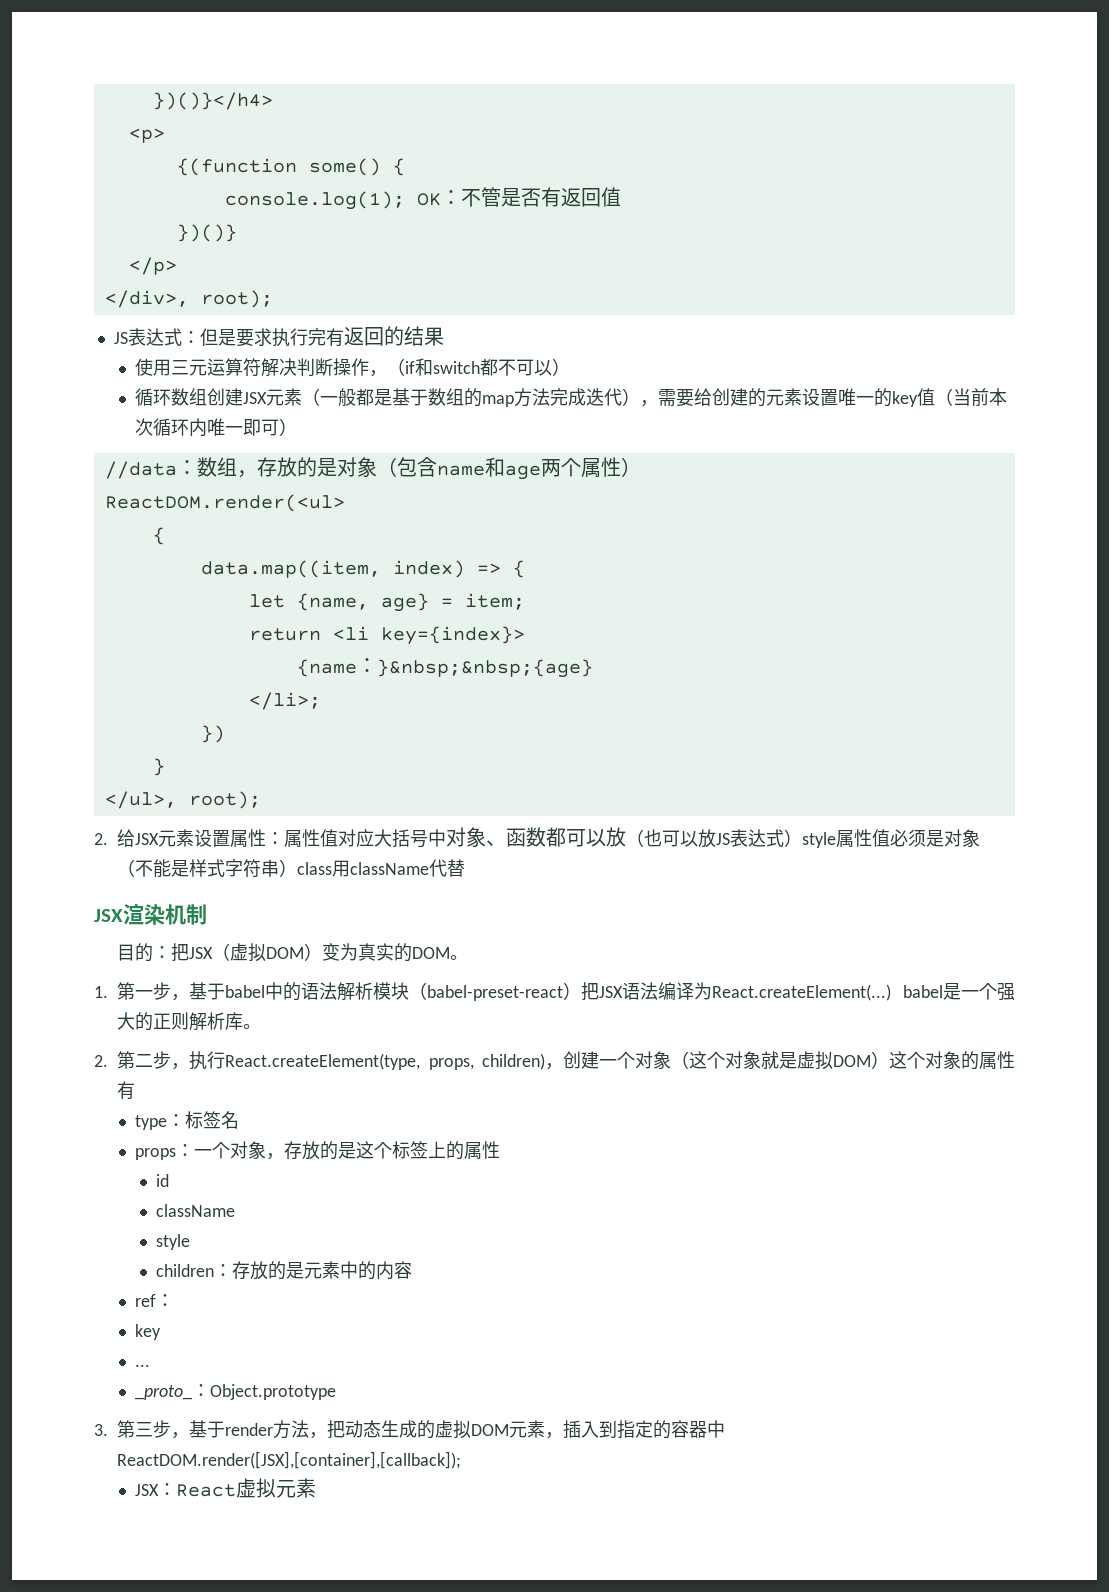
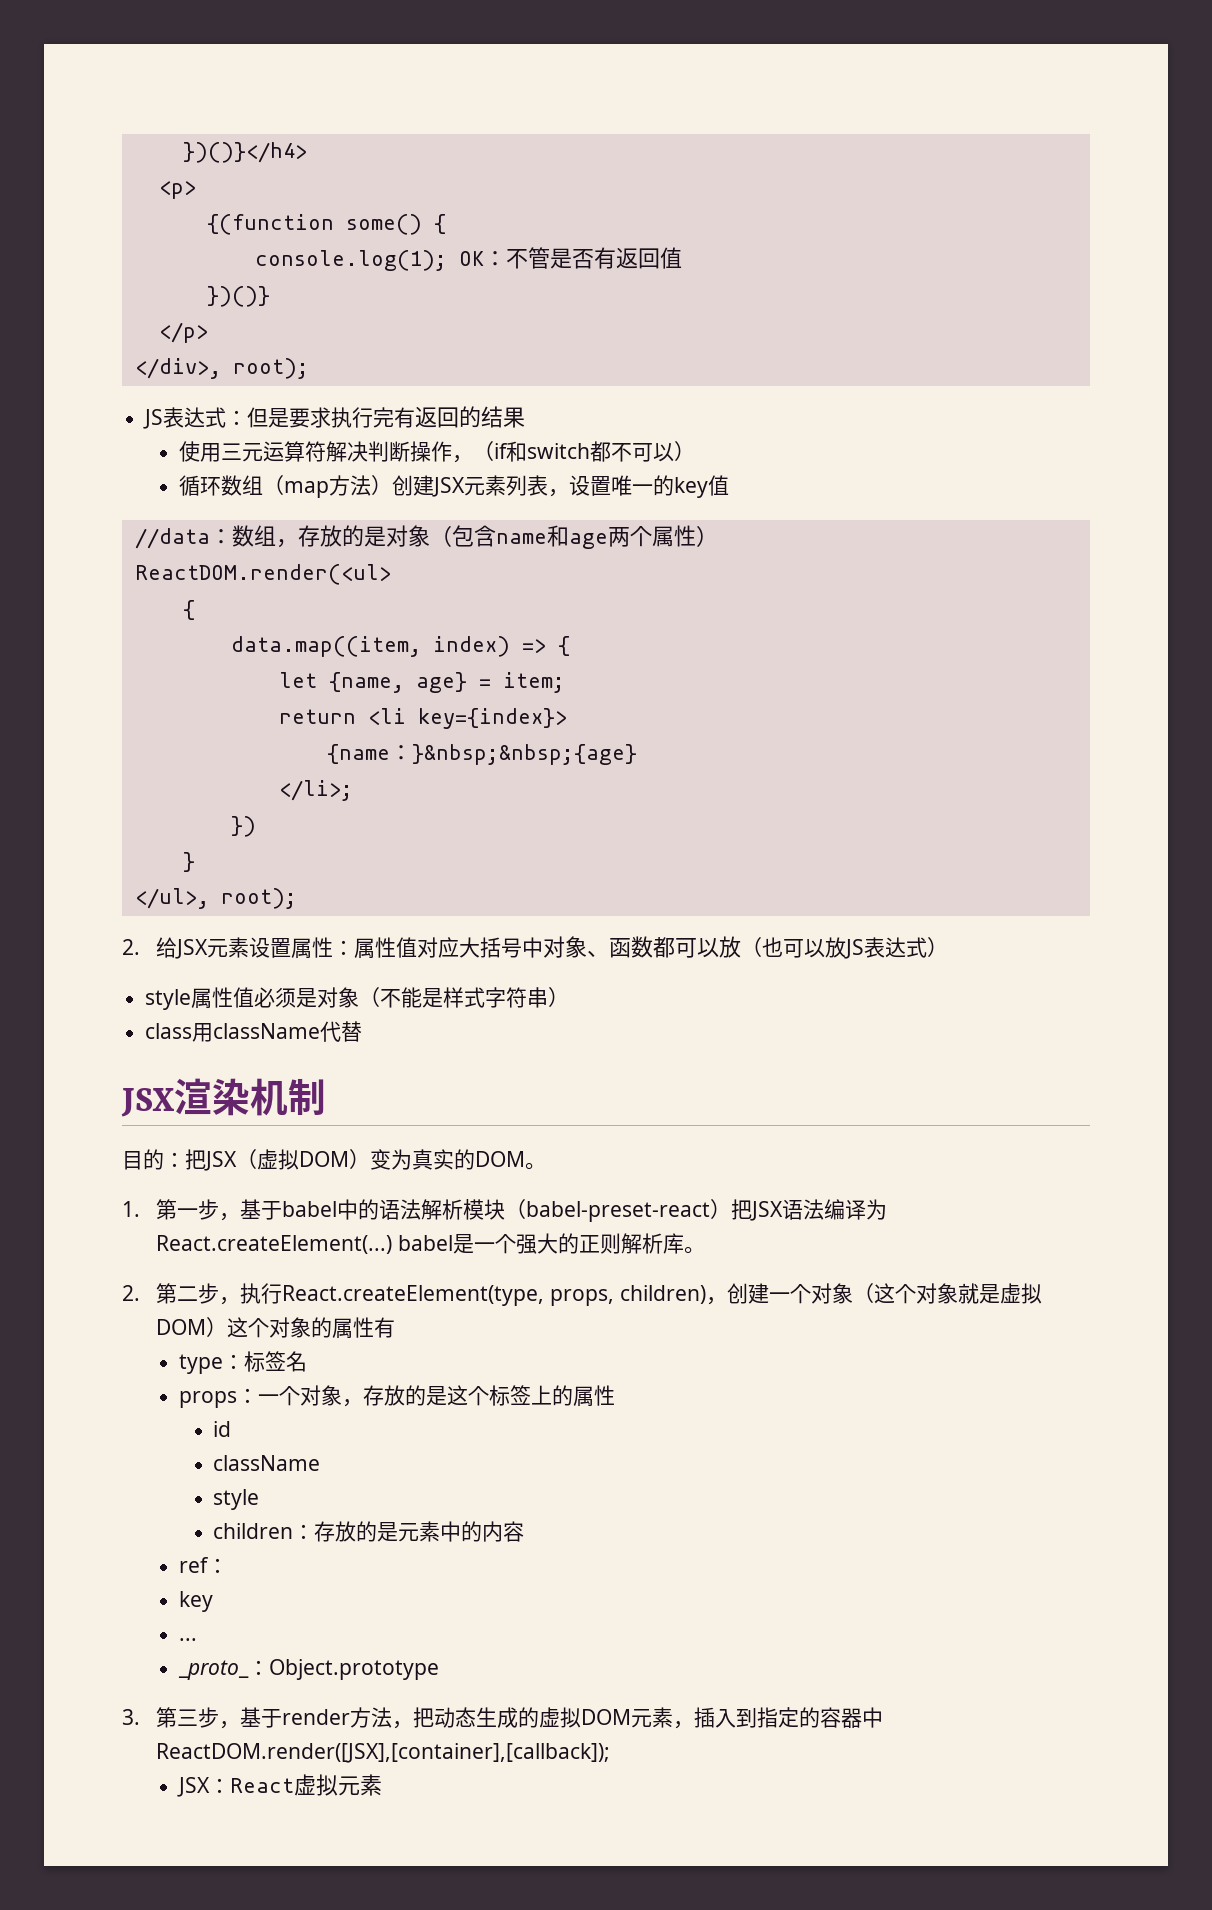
- 循环数组创建JSX元素（一般都是基于数组的map方法完成迭代），需要给创建的元素设置唯一的key值（当前本次循环内唯一即可）
+ 循环数组（map方法）创建JSX元素列表，设置唯一的key值
- 2.给JSX元素设置属性：属性值对应大括号中对象、函数都可以放（也可以放JS表达式）style属性值必须是对象（不能是样式字符串）class用className代替
+ 2.给JSX元素设置属性：属性值对应大括号中对象、函数都可以放（也可以放JS表达式）
+ style属性值必须是对象（不能是样式字符串）
+ class用className代替

